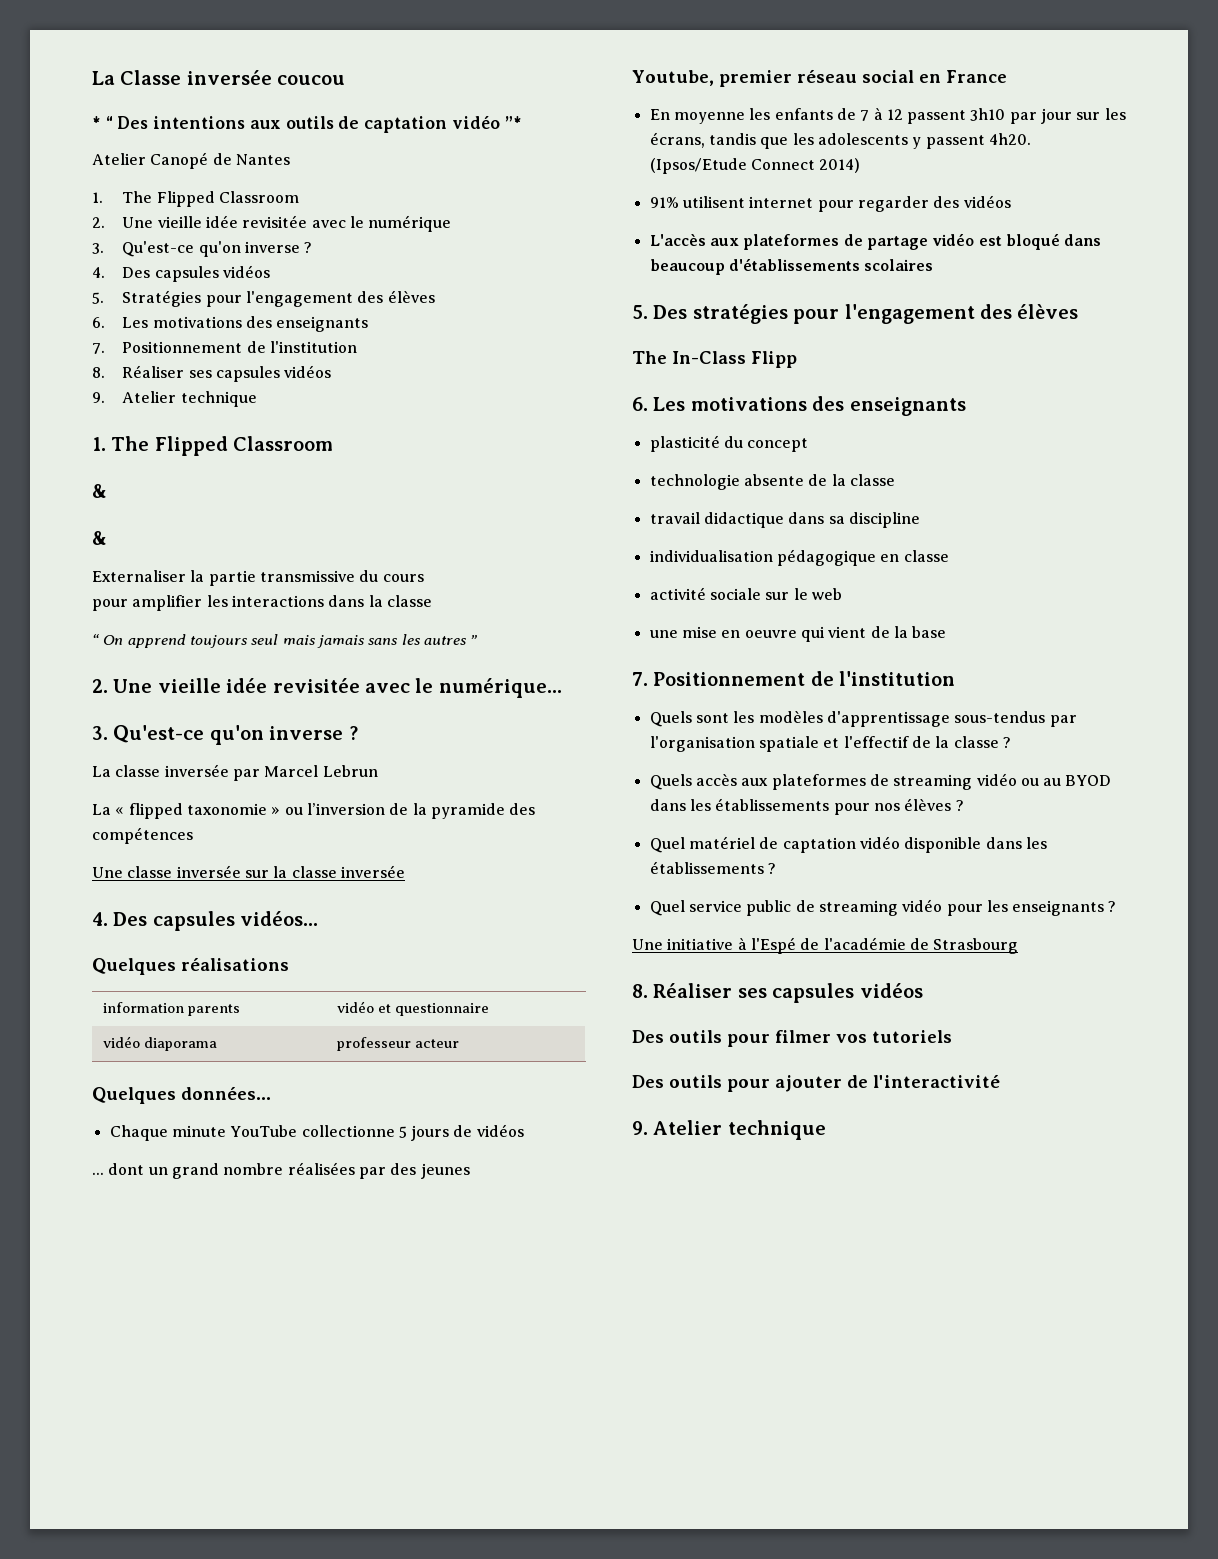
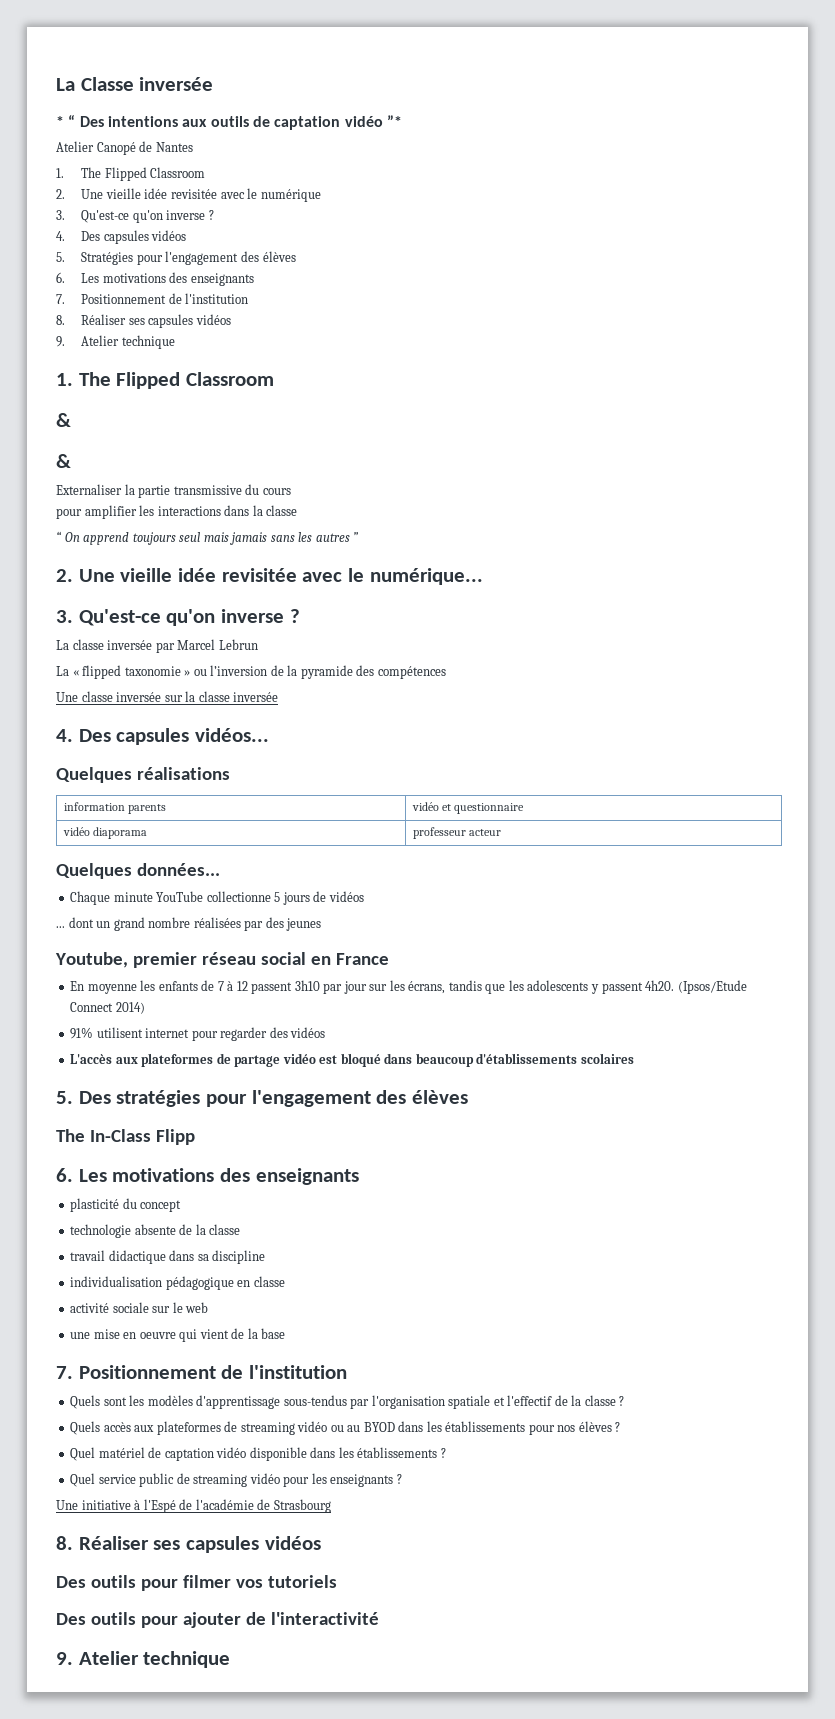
- La Classe inversée coucou
+ La Classe inversée

